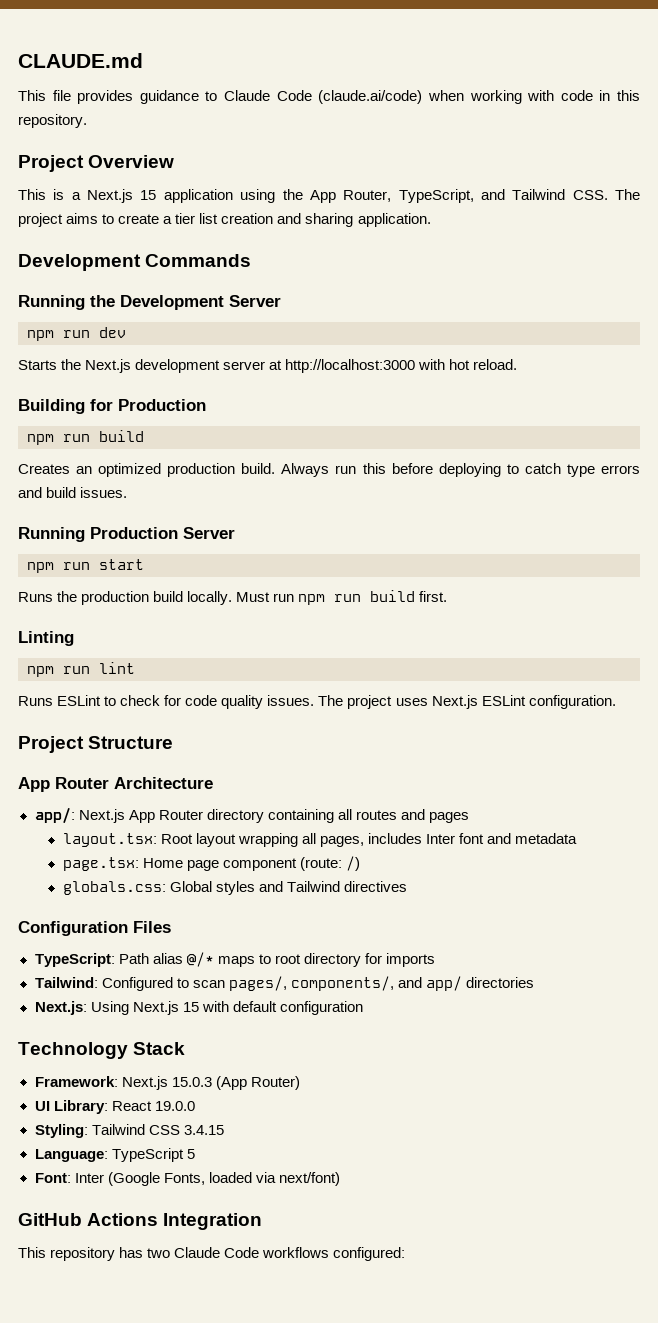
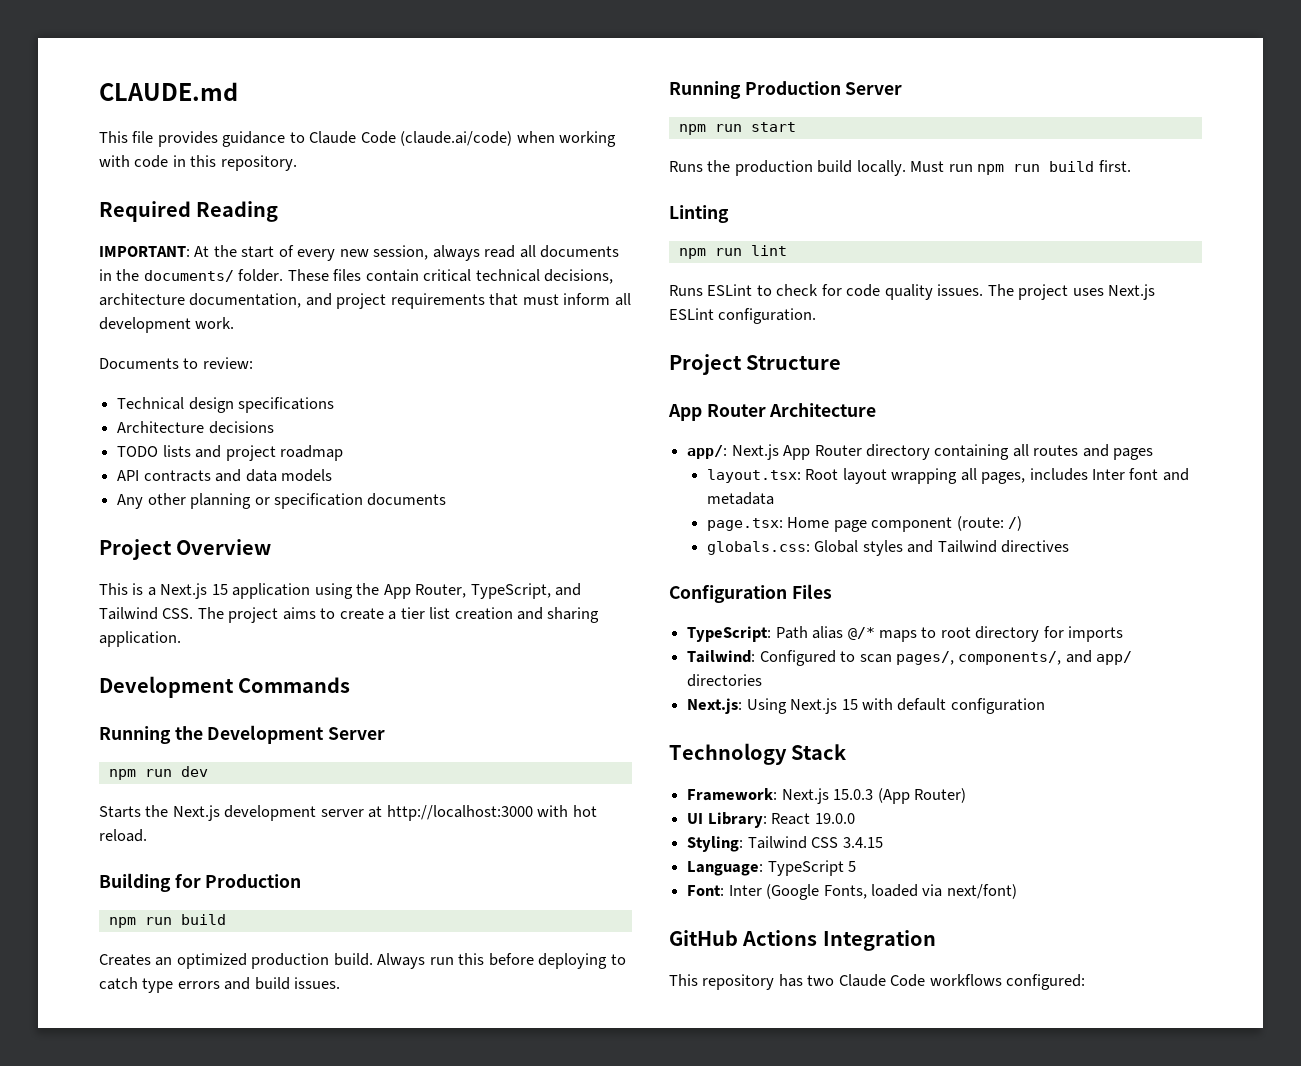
+ Required Reading
+ IMPORTANT: At the start of every new session, always read all documents in the documents/ folder. These files contain critical technical decisions, architecture documentation, and project requirements that must inform all development work.
+ Documents to review:
+ Technical design specifications
+ Architecture decisions
+ TODO lists and project roadmap
+ API contracts and data models
+ Any other planning or specification documents

